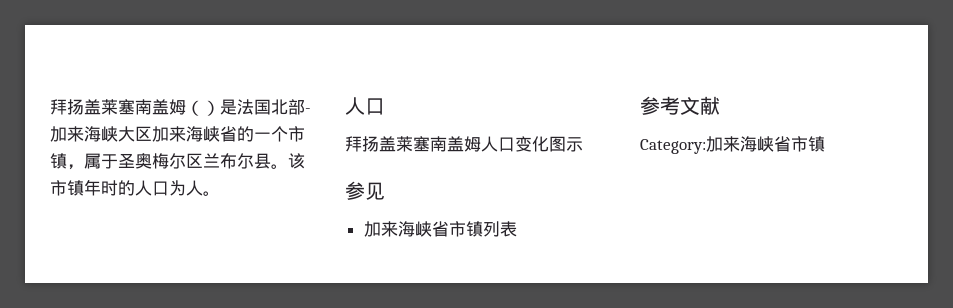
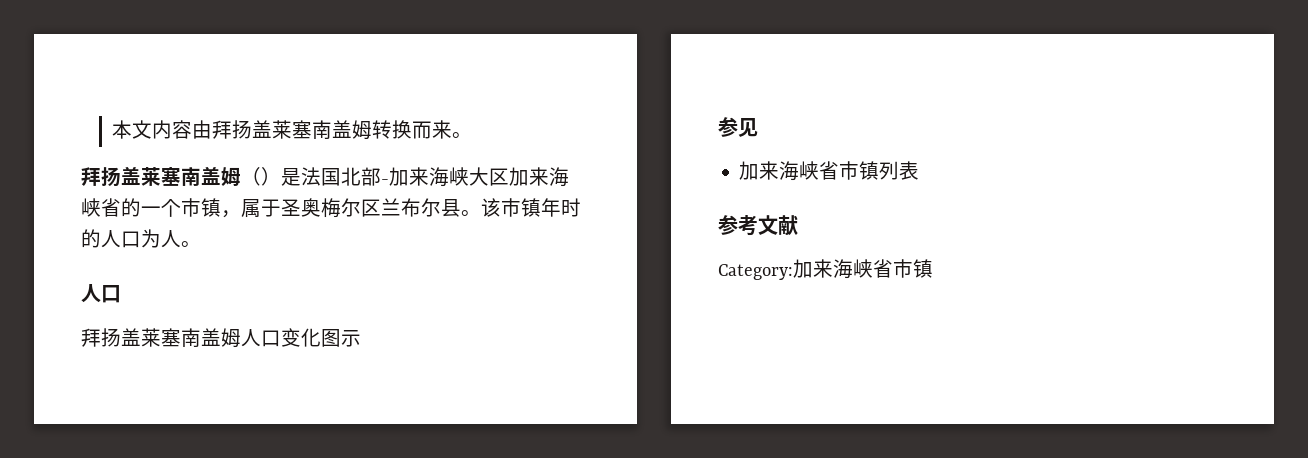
+ 本文内容由拜扬盖莱塞南盖姆转换而来。

